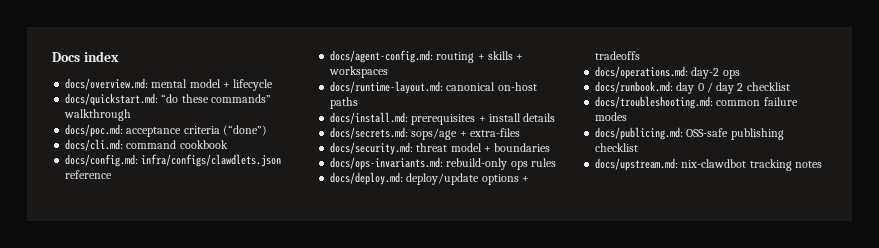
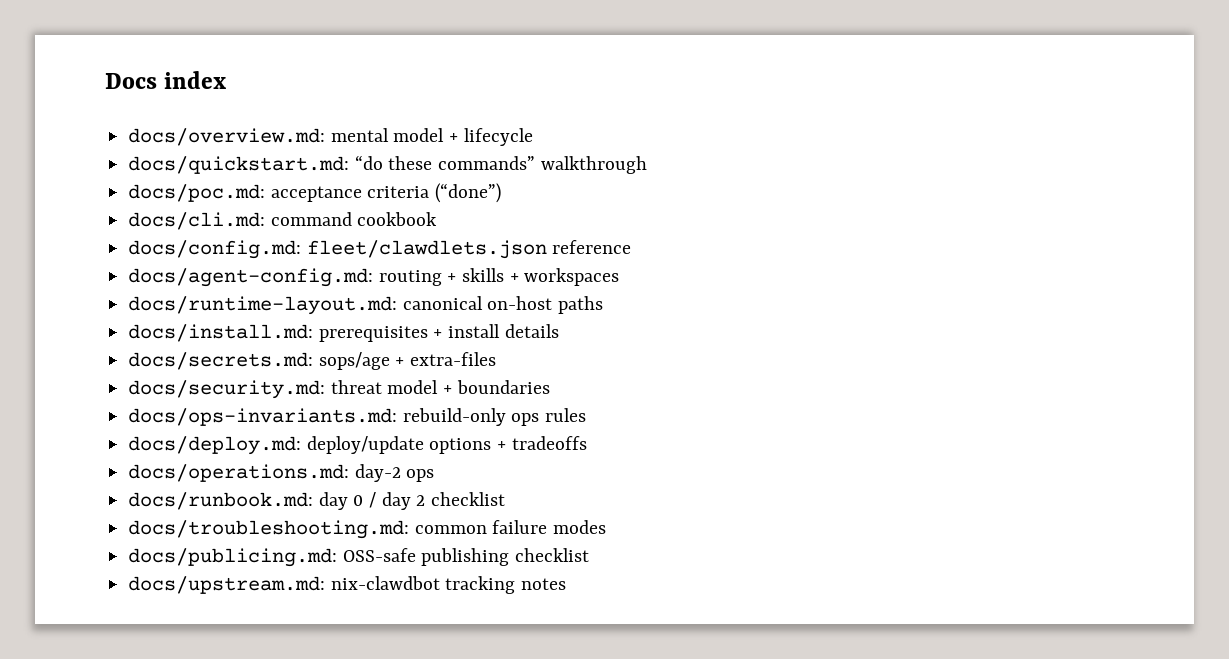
- docs/config.md: infra/configs/clawdlets.json reference
+ docs/config.md: fleet/clawdlets.json reference

